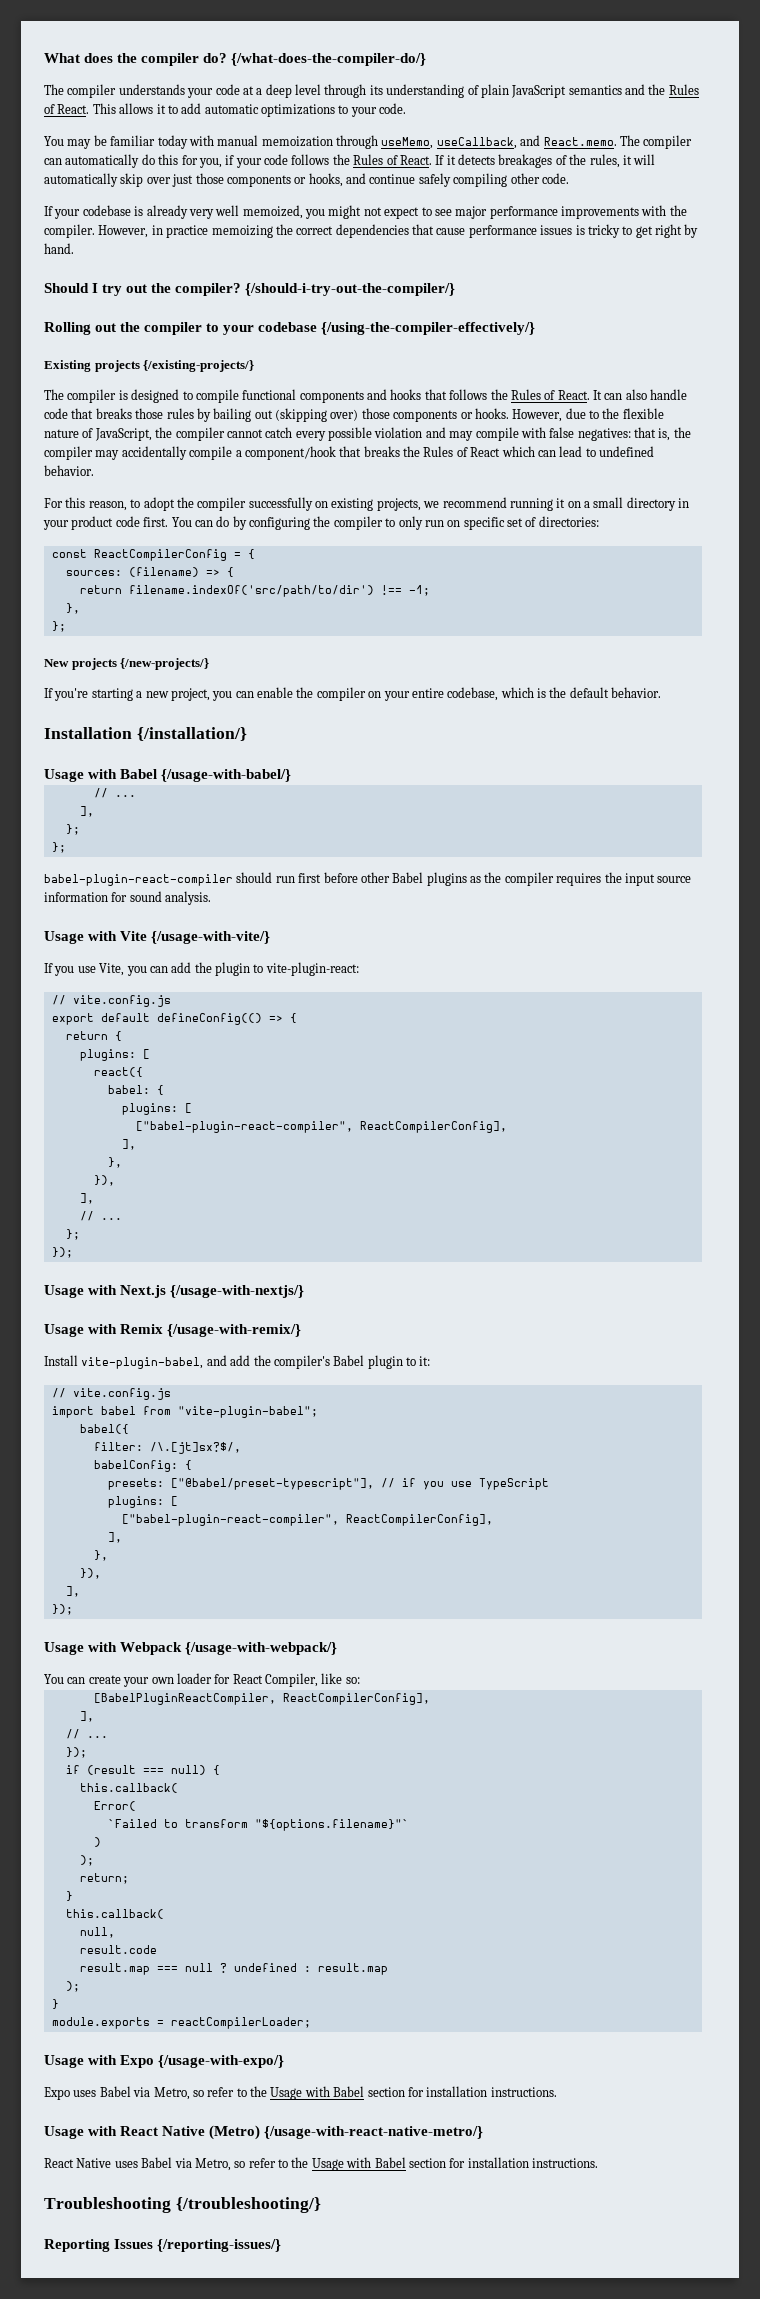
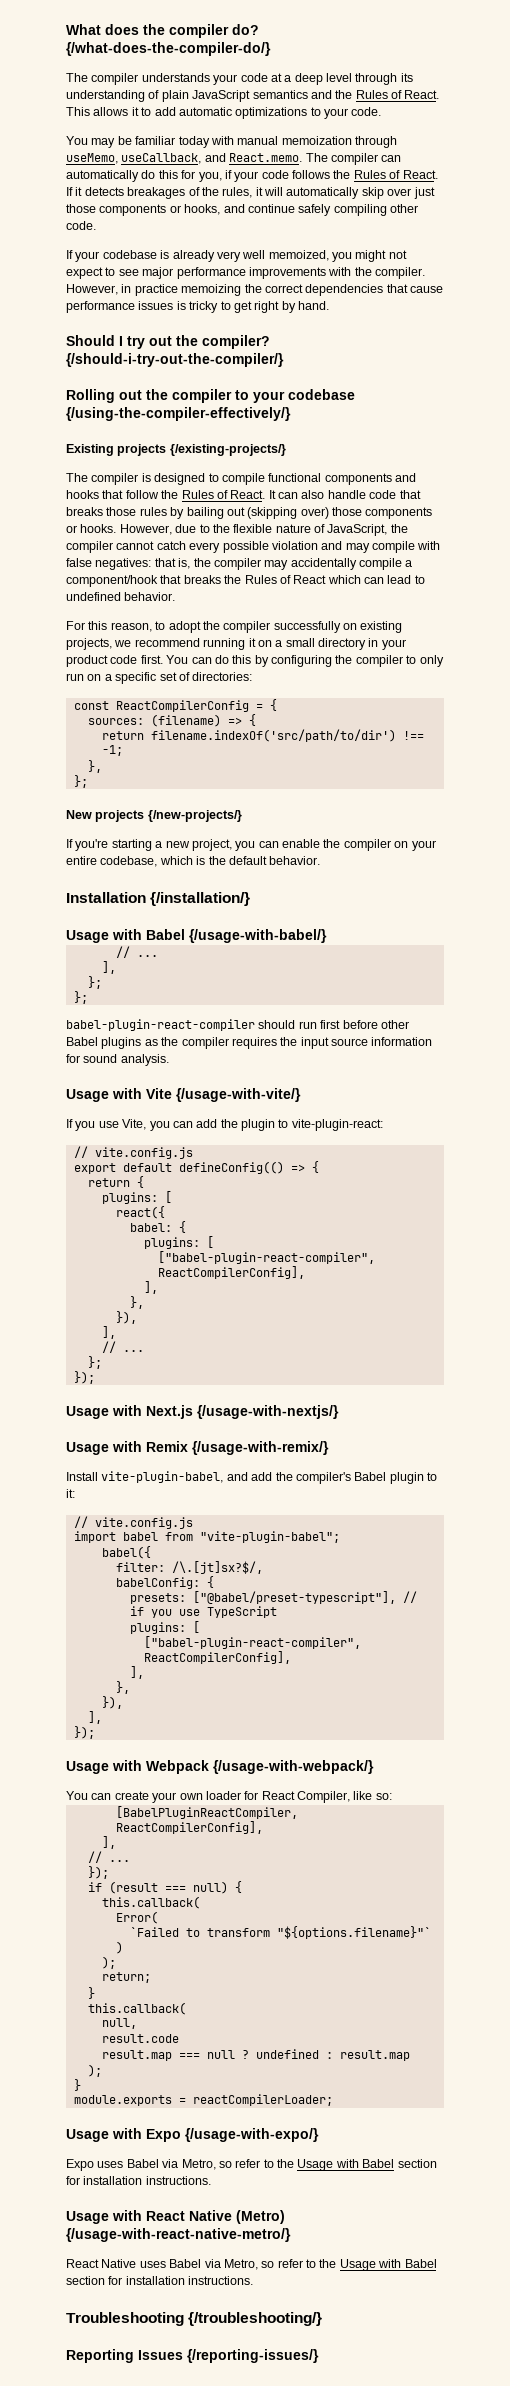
- The compiler is designed to compile functional components and hooks that follows the Rules of React.
+ The compiler is designed to compile functional components and hooks that follow the Rules of React.
- You can do by configuring the compiler to only run on specific set of directories:
+ You can do this by configuring the compiler to only run on a specific set of directories:

